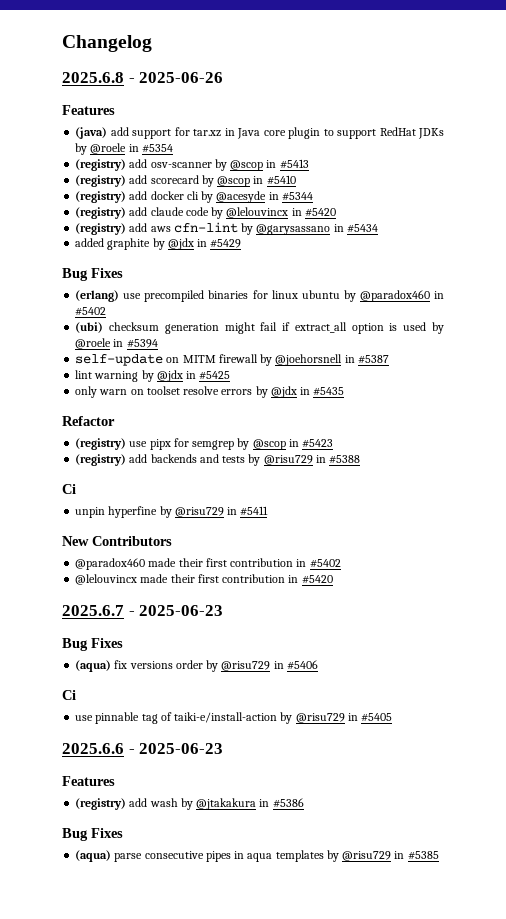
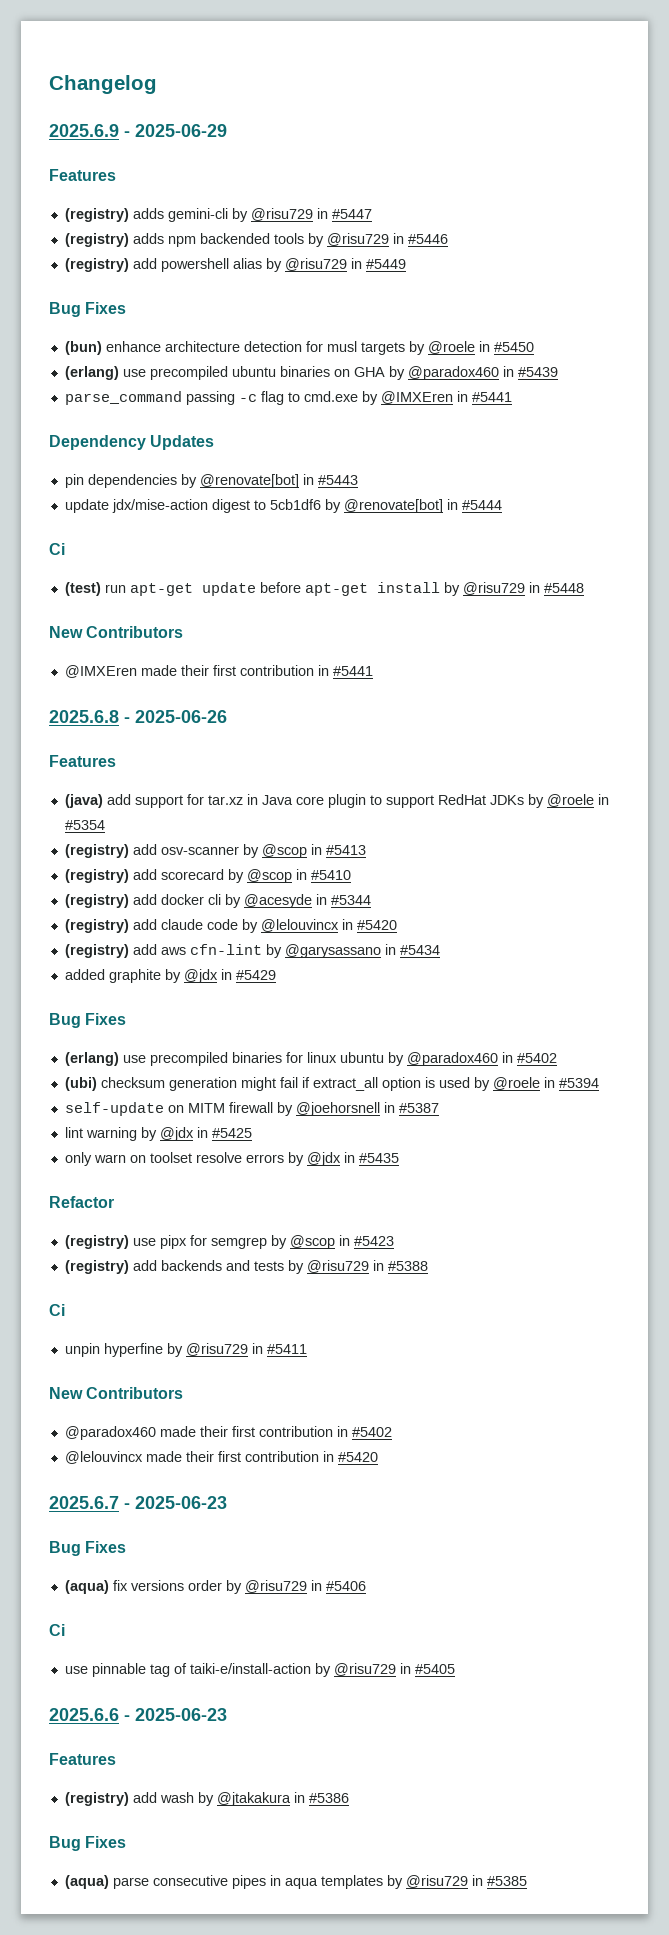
+ 2025.6.9 - 2025-06-29
+ Features
+ (registry) adds gemini-cli by @risu729 in #5447
+ (registry) adds npm backended tools by @risu729 in #5446
+ (registry) add powershell alias by @risu729 in #5449
+ Bug Fixes
+ (bun) enhance architecture detection for musl targets by @roele in #5450
+ (erlang) use precompiled ubuntu binaries on GHA by @paradox460 in #5439
+ parse_command passing -c flag to cmd.exe by @IMXEren in #5441
+ Dependency Updates
+ pin dependencies by @renovate[bot] in #5443
+ update jdx/mise-action digest to 5cb1df6 by @renovate[bot] in #5444
+ Ci
+ (test) run apt-get update before apt-get install by @risu729 in #5448
+ New Contributors
+ @IMXEren made their first contribution in #5441

